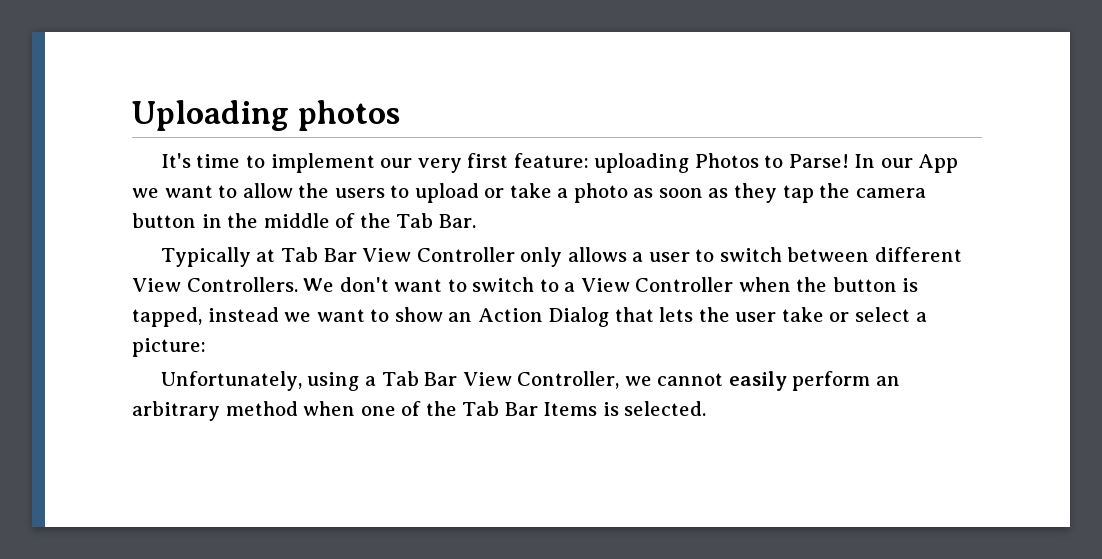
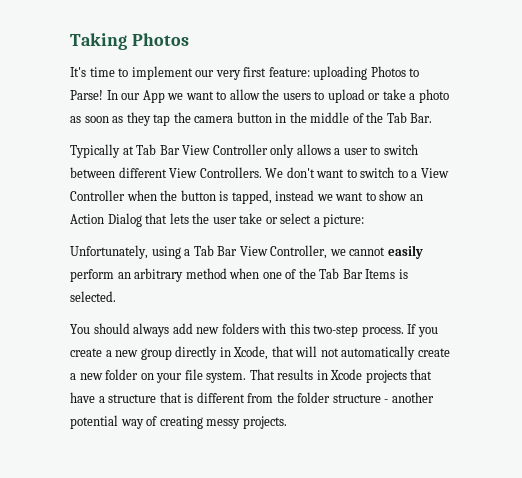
- Uploading photos
+ Taking Photos
+ You should always add new folders with this two-step process. If you create a new group directly in Xcode, that will not automatically create a new folder on your file system. That results in Xcode projects that have a structure that is different from the folder structure - another potential way of creating messy projects.

